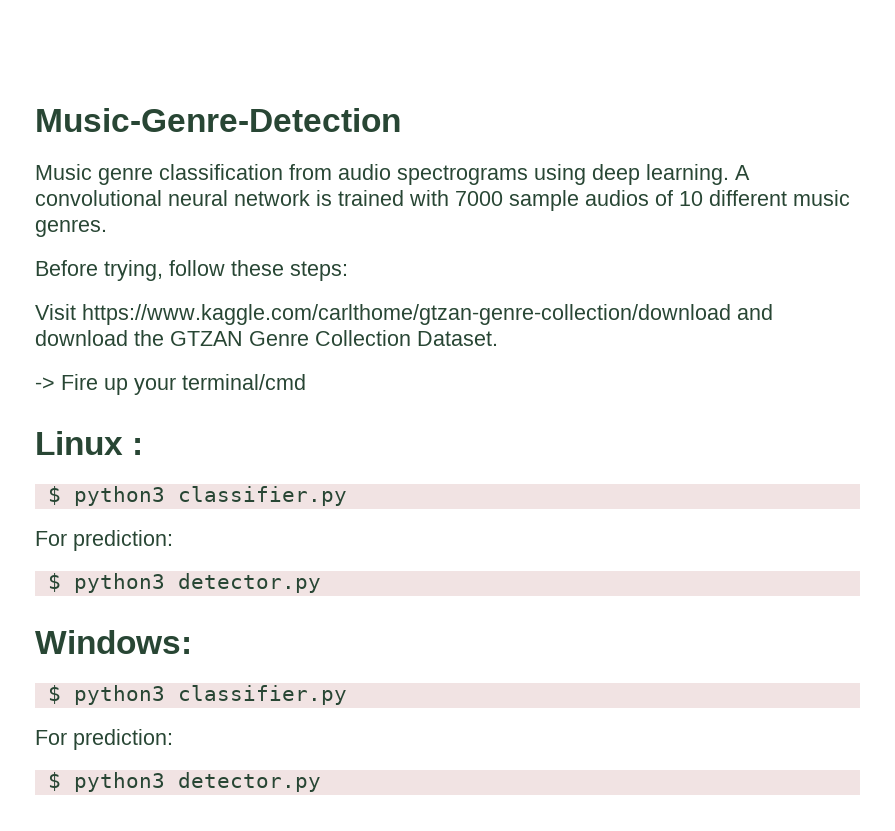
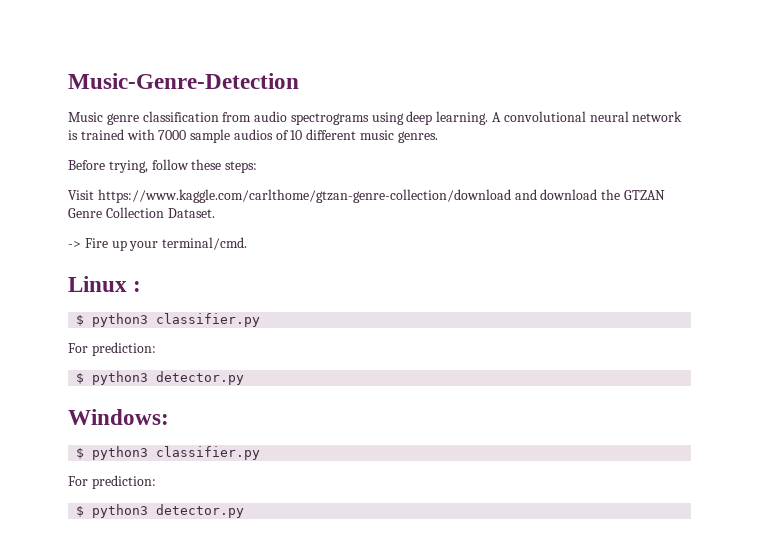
- -> Fire up your terminal/cmd
+ -> Fire up your terminal/cmd.

